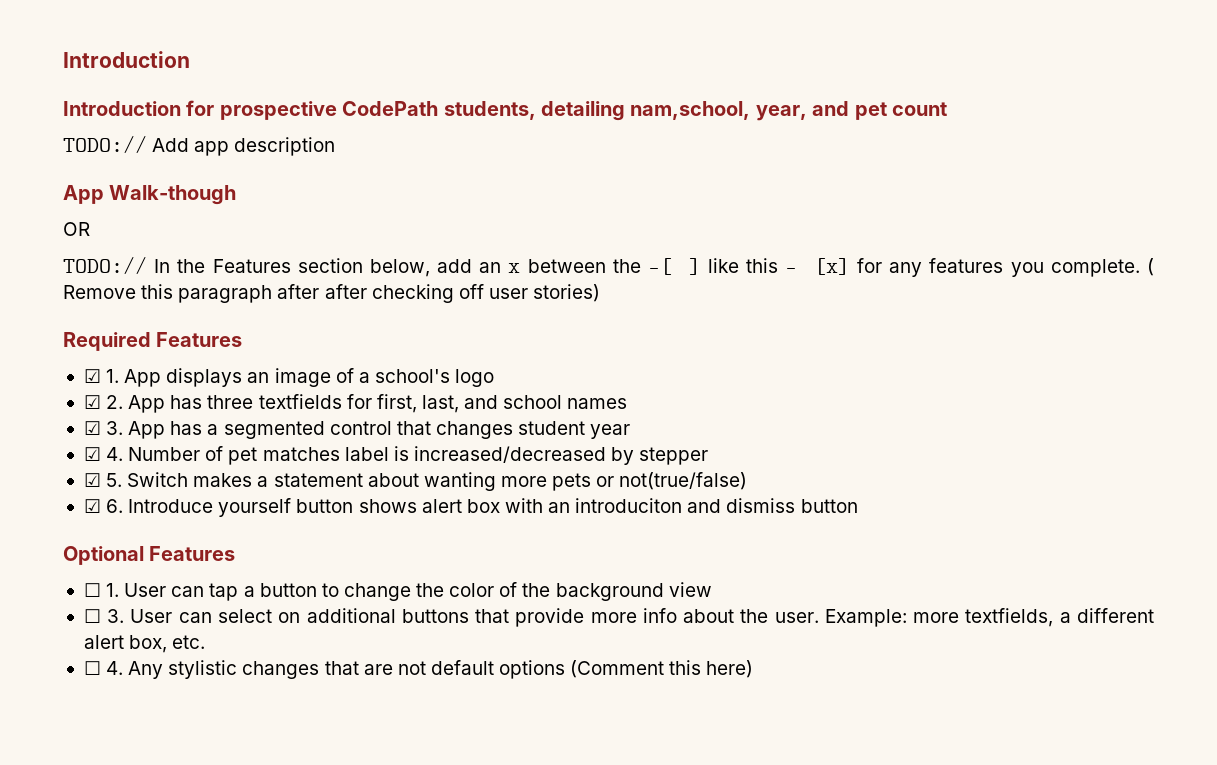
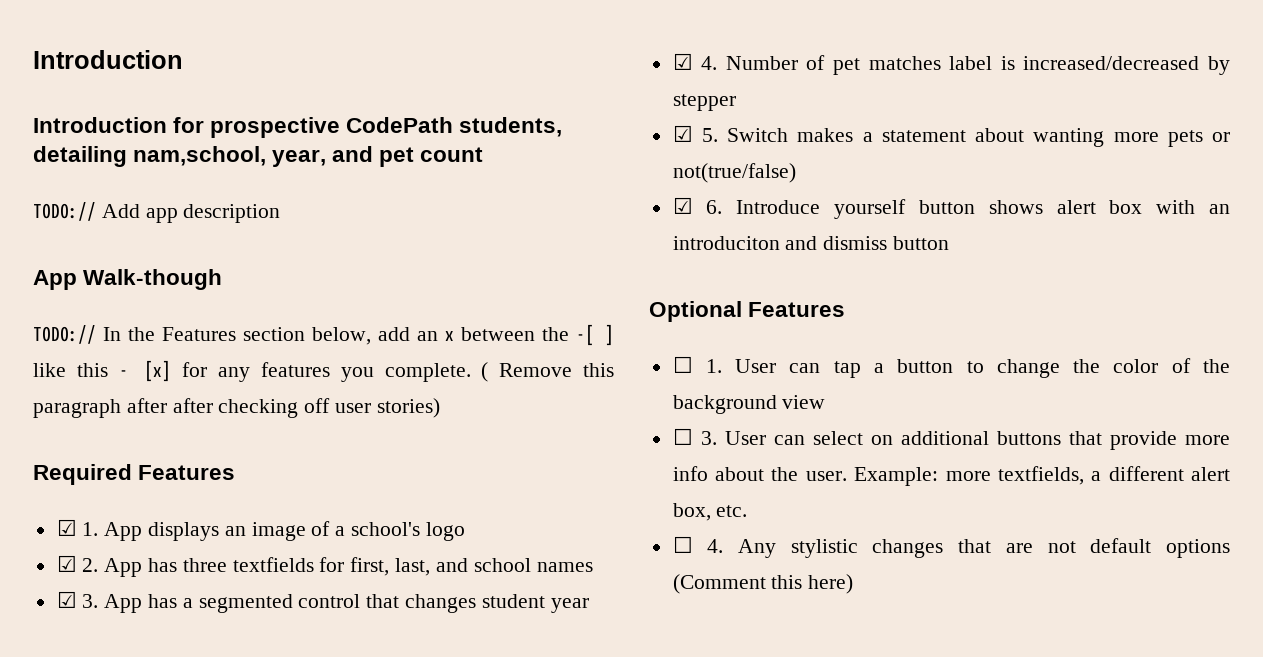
- OR

